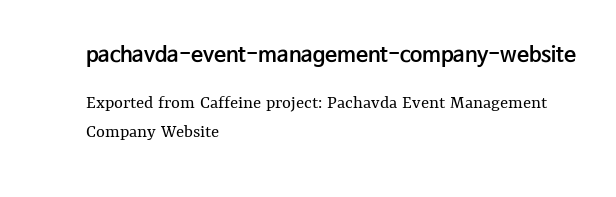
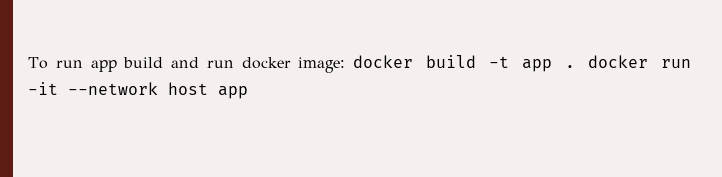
- pachavda-event-management-company-website
- Exported from Caffeine project: Pachavda Event Management Company Website
+ To run app build and run docker image: docker build -t app . docker run -it --network host app

